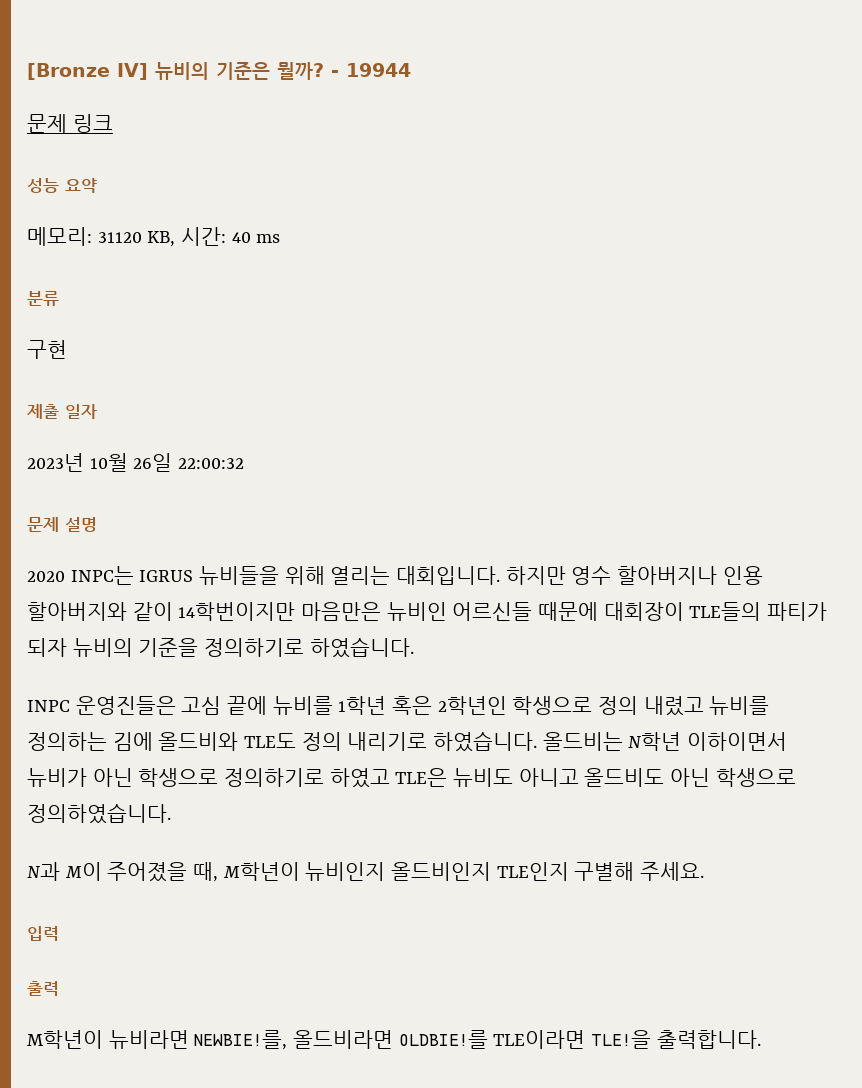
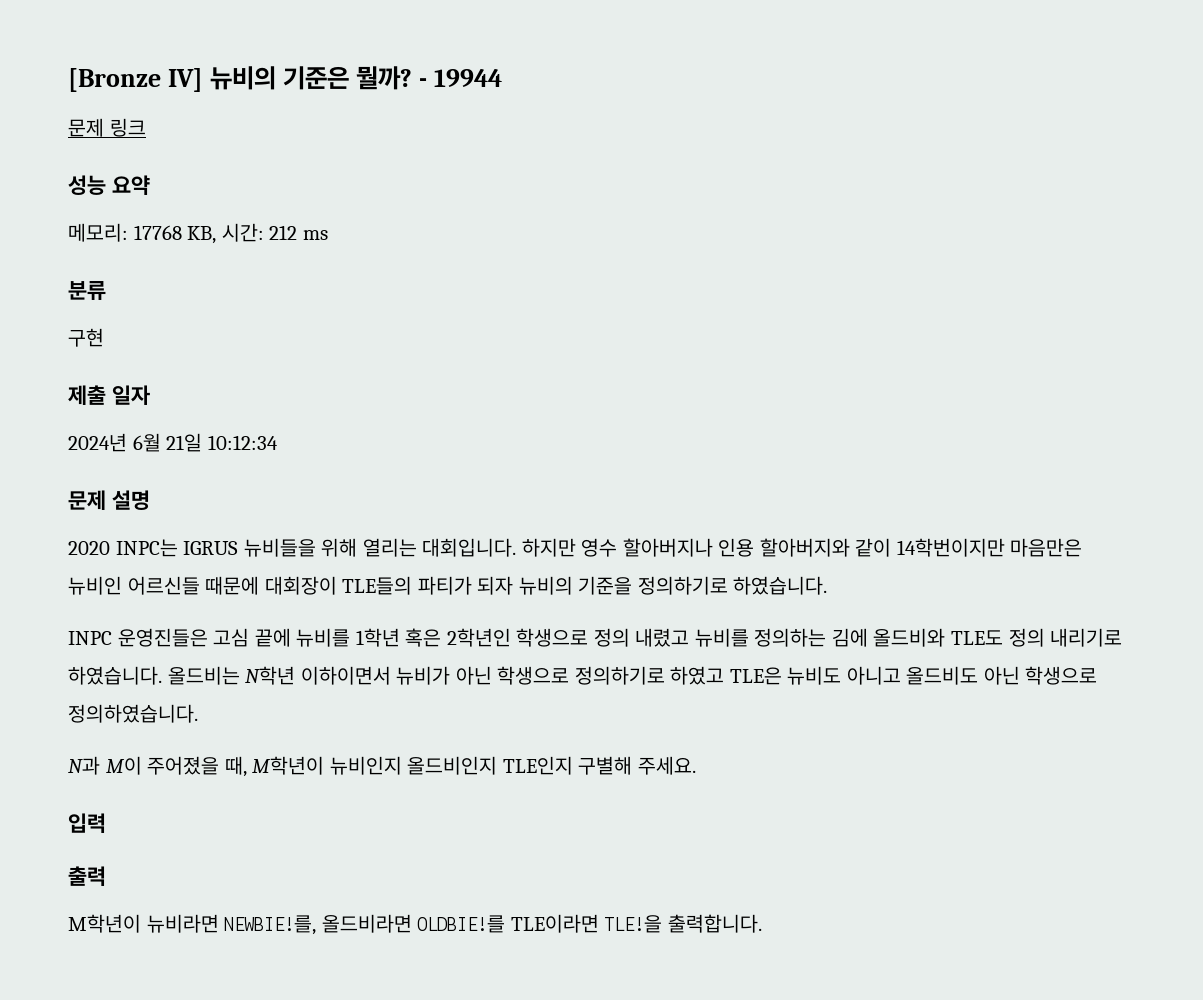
- 메모리: 31120 KB, 시간: 40 ms
+ 메모리: 17768 KB, 시간: 212 ms
- 2023년 10월 26일 22:00:32
+ 2024년 6월 21일 10:12:34

